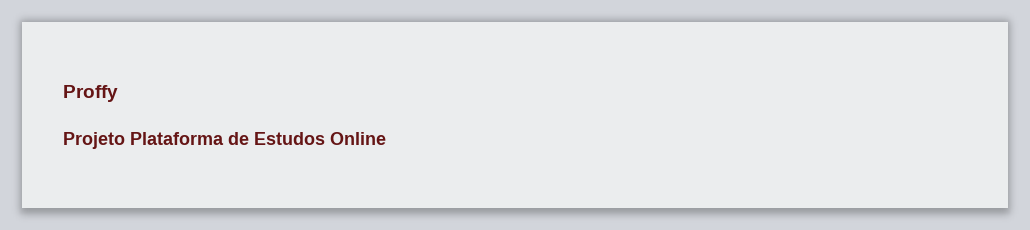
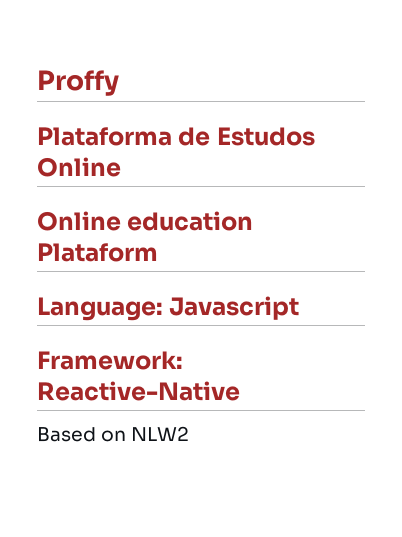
- Projeto Plataforma de Estudos Online
+ Plataforma de Estudos Online
+ Online education Plataform
+ Language: Javascript
+ Framework: Reactive-Native
+ Based on NLW2

